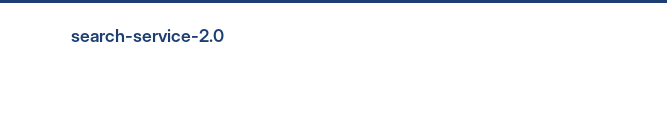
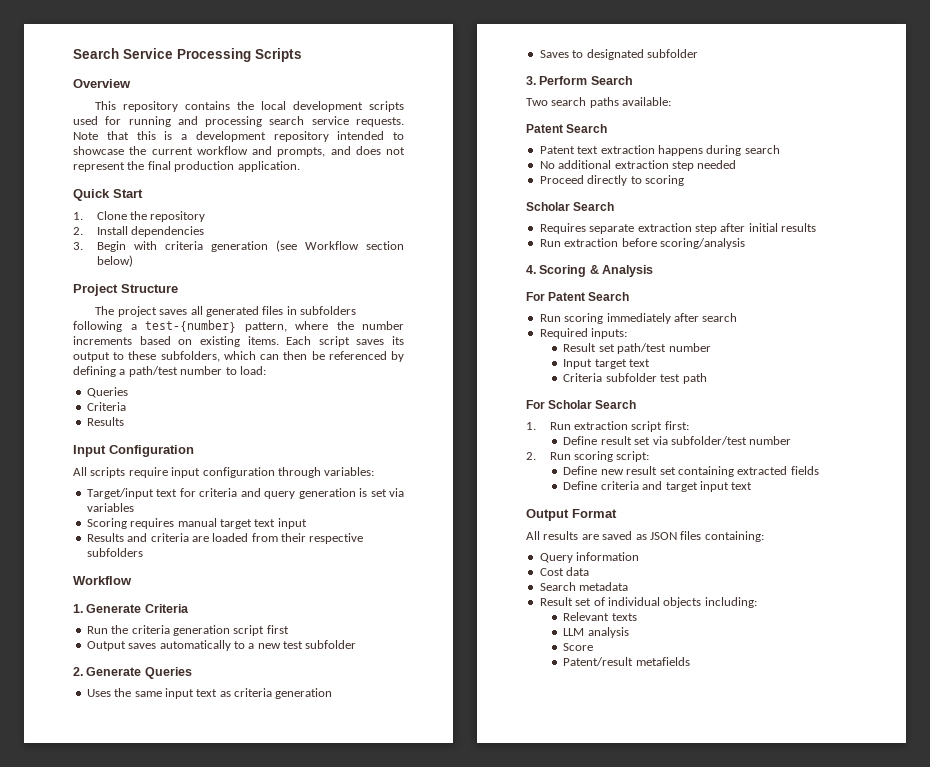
- search-service-2.0
+ Search Service Processing Scripts
+ Overview
+ This repository contains the local development scripts used for running and processing search service requests. Note that this is a development repository intended to showcase the current workflow and prompts, and does not represent the final production application.
+ Quick Start
+ 1. Clone the repository
+ 2. Install dependencies
+ 3. Begin with criteria generation (see Workflow section below)
+ Project Structure
+ The project saves all generated files in subfolders following a test-{number} pattern, where the number increments based on existing items. Each script saves its output to these subfolders, which can then be referenced by defining a path/test number to load:
+ Queries
+ Criteria
+ Results
+ Input Configuration
+ All scripts require input configuration through variables:
+ Target/input text for criteria and query generation is set via variables
+ Scoring requires manual target text input
+ Results and criteria are loaded from their respective subfolders
+ Workflow
+ 1. Generate Criteria
+ Run the criteria generation script first
+ Output saves automatically to a new test subfolder
+ 2. Generate Queries
+ Uses the same input text as criteria generation
+ Saves to designated subfolder
+ 3. Perform Search
+ Two search paths available:
+ Patent Search
+ Patent text extraction happens during search
+ No additional extraction step needed
+ Proceed directly to scoring
+ Scholar Search
+ Requires separate extraction step after initial results
+ Run extraction before scoring/analysis
+ 4. Scoring & Analysis
+ For Patent Search
+ Run scoring immediately after search
+ Required inputs:
+ Result set path/test number
+ Input target text
+ Criteria subfolder test path
+ For Scholar Search
+ 1. Run extraction script first:
+ Define result set via subfolder/test number
+ 2. Run scoring script:
+ Define new result set containing extracted fields
+ Define criteria and target input text
+ Output Format
+ All results are saved as JSON files containing:
+ Query information
+ Cost data
+ Search metadata
+ Result set of individual objects including:
+ Relevant texts
+ LLM analysis
+ Score
+ Patent/result metafields

